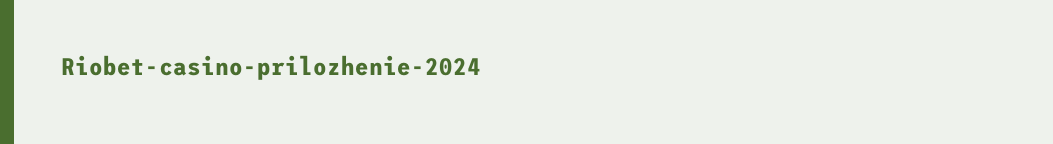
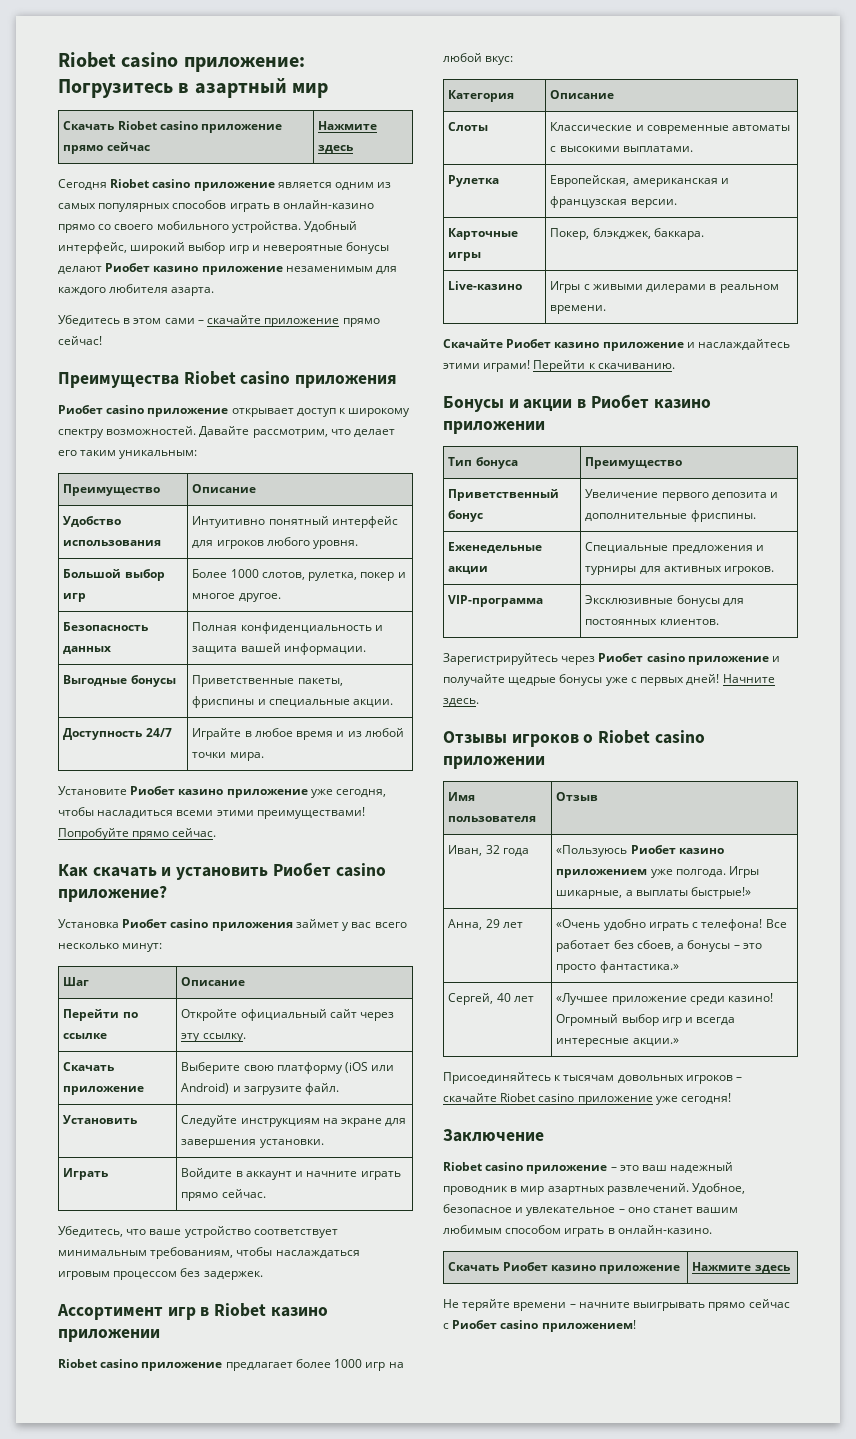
- Riobet-casino-prilozhenie-2024
+ Riobet casino приложение: Погрузитесь в азартный мир
+ Скачать Riobet casino приложение прямо сейчас | Нажмите здесь
+ Сегодня Riobet casino приложение является одним из самых популярных способов играть в онлайн-казино прямо со своего мобильного устройства. Удобный интерфейс, широкий выбор игр и невероятные бонусы делают Риобет казино приложение незаменимым для каждого любителя азарта.
+ Убедитесь в этом сами – скачайте приложение прямо сейчас!
+ Преимущества Riobet casino приложения
+ Риобет casino приложение открывает доступ к широкому спектру возможностей. Давайте рассмотрим, что делает его таким уникальным:
+ Преимущество | Описание
+ Удобство использования | Интуитивно понятный интерфейс для игроков любого уровня.
+ Большой выбор игр | Более 1000 слотов, рулетка, покер и многое другое.
+ Безопасность данных | Полная конфиденциальность и защита вашей информации.
+ Выгодные бонусы | Приветственные пакеты, фриспины и специальные акции.
+ Доступность 24/7 | Играйте в любое время и из любой точки мира.
+ Установите Риобет казино приложение уже сегодня, чтобы насладиться всеми этими преимуществами! Попробуйте прямо сейчас.
+ Как скачать и установить Риобет casino приложение?
+ Установка Риобет casino приложения займет у вас всего несколько минут:
+ Шаг | Описание
+ Перейти по ссылке | Откройте официальный сайт через эту ссылку.
+ Скачать приложение | Выберите свою платформу (iOS или Android) и загрузите файл.
+ Установить | Следуйте инструкциям на экране для завершения установки.
+ Играть | Войдите в аккаунт и начните играть прямо сейчас.
+ Убедитесь, что ваше устройство соответствует минимальным требованиям, чтобы наслаждаться игровым процессом без задержек.
+ Ассортимент игр в Riobet казино приложении
+ Riobet casino приложение предлагает более 1000 игр на любой вкус:
+ Категория | Описание
+ Слоты | Классические и современные автоматы с высокими выплатами.
+ Рулетка | Европейская, американская и французская версии.
+ Карточные игры | Покер, блэкджек, баккара.
+ Live-казино | Игры с живыми дилерами в реальном времени.
+ Скачайте Риобет казино приложение и наслаждайтесь этими играми! Перейти к скачиванию.
+ Бонусы и акции в Риобет казино приложении
+ Тип бонуса | Преимущество
+ Приветственный бонус | Увеличение первого депозита и дополнительные фриспины.
+ Еженедельные акции | Специальные предложения и турниры для активных игроков.
+ VIP-программа | Эксклюзивные бонусы для постоянных клиентов.
+ Зарегистрируйтесь через Риобет casino приложение и получайте щедрые бонусы уже с первых дней! Начните здесь.
+ Отзывы игроков о Riobet casino приложении
+ Имя пользователя | Отзыв
+ Иван, 32 года | «Пользуюсь Риобет казино приложением уже полгода. Игры шикарные, а выплаты быстрые!»
+ Анна, 29 лет | «Очень удобно играть с телефона! Все работает без сбоев, а бонусы – это просто фантастика.»
+ Сергей, 40 лет | «Лучшее приложение среди казино! Огромный выбор игр и всегда интересные акции.»
+ Присоединяйтесь к тысячам довольных игроков – скачайте Riobet casino приложение уже сегодня!
+ Заключение
+ Riobet casino приложение – это ваш надежный проводник в мир азартных развлечений. Удобное, безопасное и увлекательное – оно станет вашим любимым способом играть в онлайн-казино.
+ Скачать Риобет казино приложение | Нажмите здесь
+ Не теряйте времени – начните выигрывать прямо сейчас с Риобет casino приложением!

